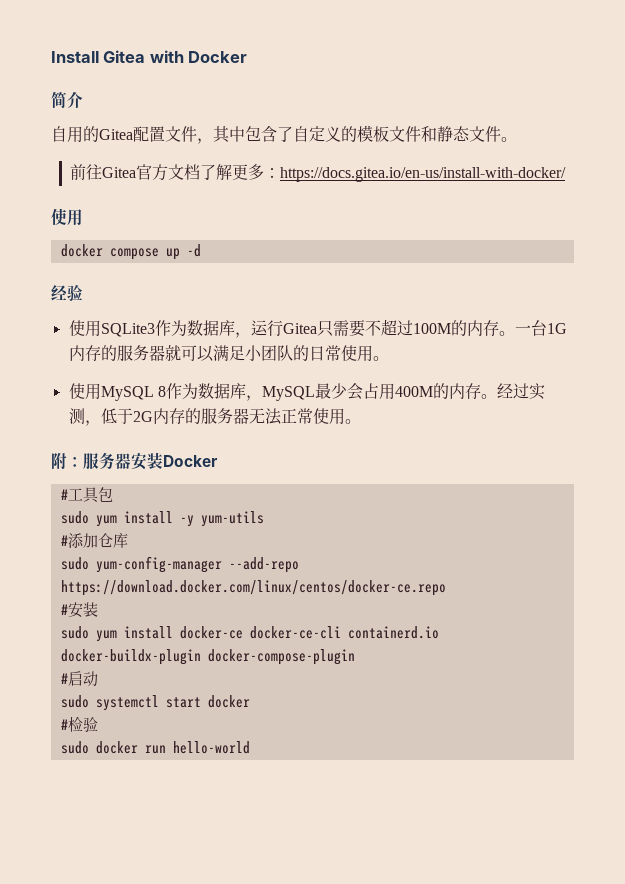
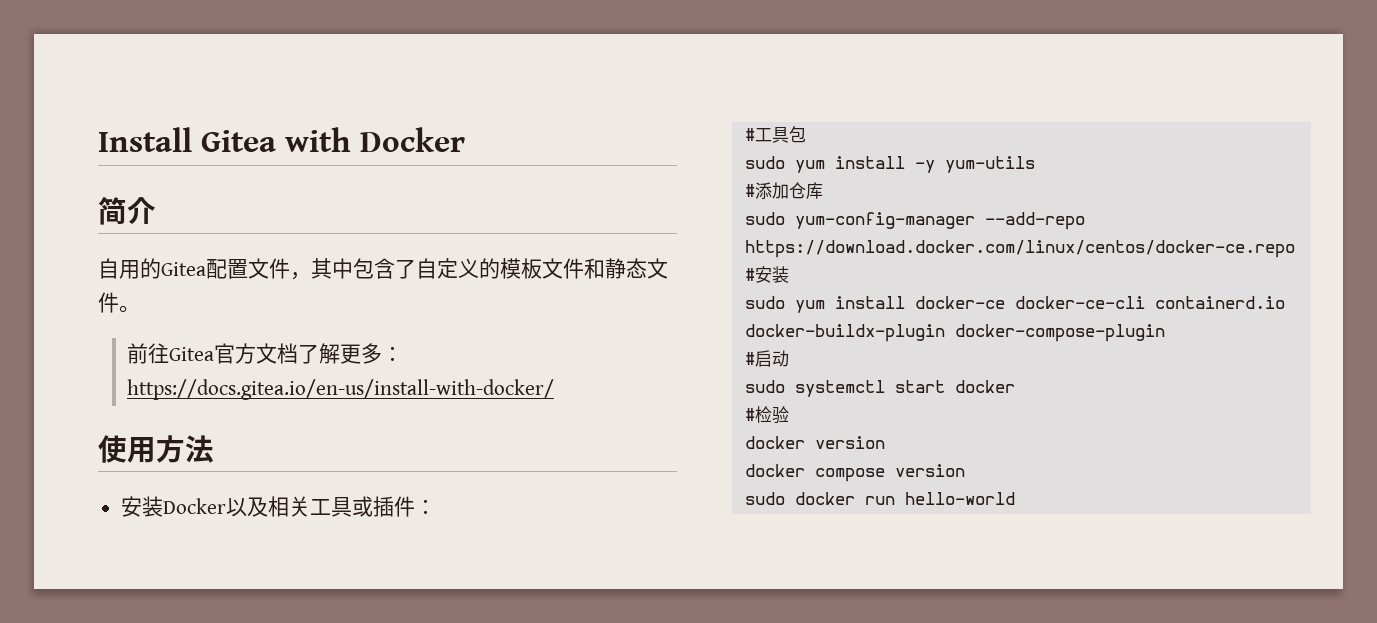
  前往Gitea官方文档了解更多：https://docs.gitea.io/en-us/install-with-docker/
- 使用
- docker compose up -d
- 经验
- 使用SQLite3作为数据库，运行Gitea只需要不超过100M的内存。一台1G内存的服务器就可以满足小团队的日常使用。
- 使用MySQL 8作为数据库，MySQL最少会占用400M的内存。经过实测，低于2G内存的服务器无法正常使用。
- 附：服务器安装Docker
+ 使用方法
+ 安装Docker以及相关工具或插件：
+ docker version
+ docker compose version

